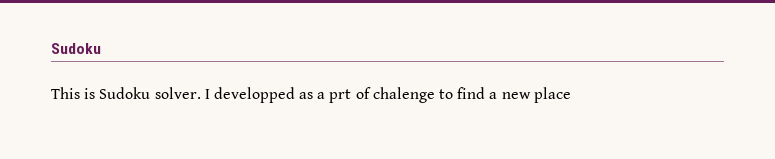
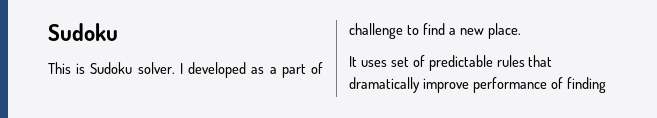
- I developped as a prt of chalenge to find a new place
+ I developed as a part of challenge to find a new place.
+ It uses set of predictable rules that dramatically improve performance of finding

